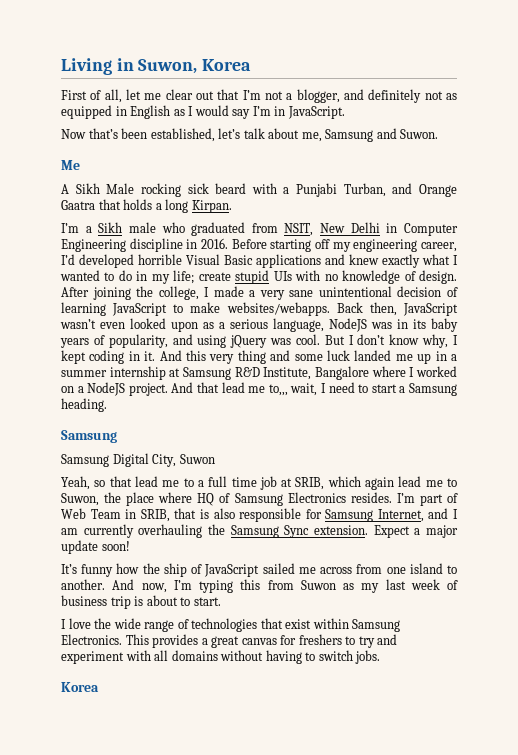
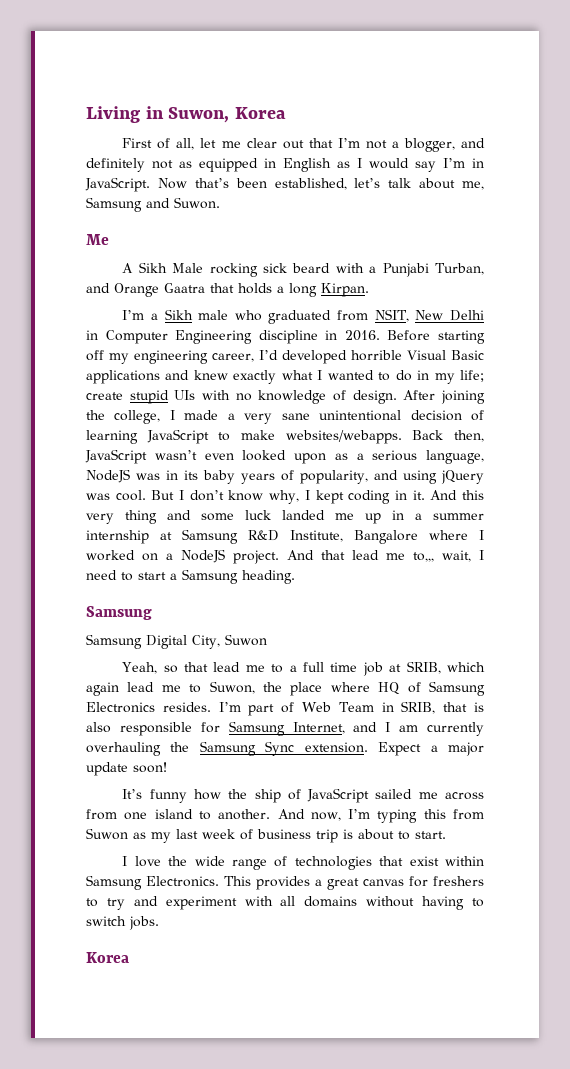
- First of all, let me clear out that I’m not a blogger, and definitely not as equipped in English as I would say I’m in JavaScript.
- Now that’s been established, let’s talk about me, Samsung and Suwon.
+ First of all, let me clear out that I’m not a blogger, and definitely not as equipped in English as I would say I’m in JavaScript. Now that’s been established, let’s talk about me, Samsung and Suwon.

